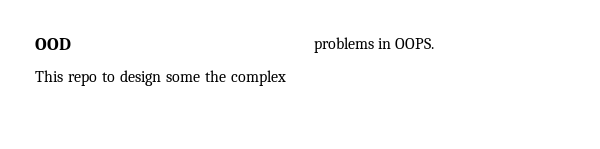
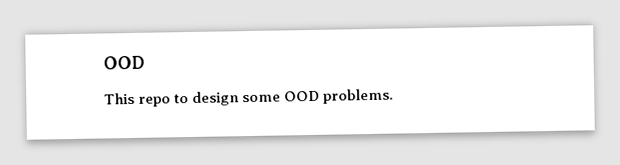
- This repo to design some the complex problems in OOPS.
+ This repo to design some OOD problems.

